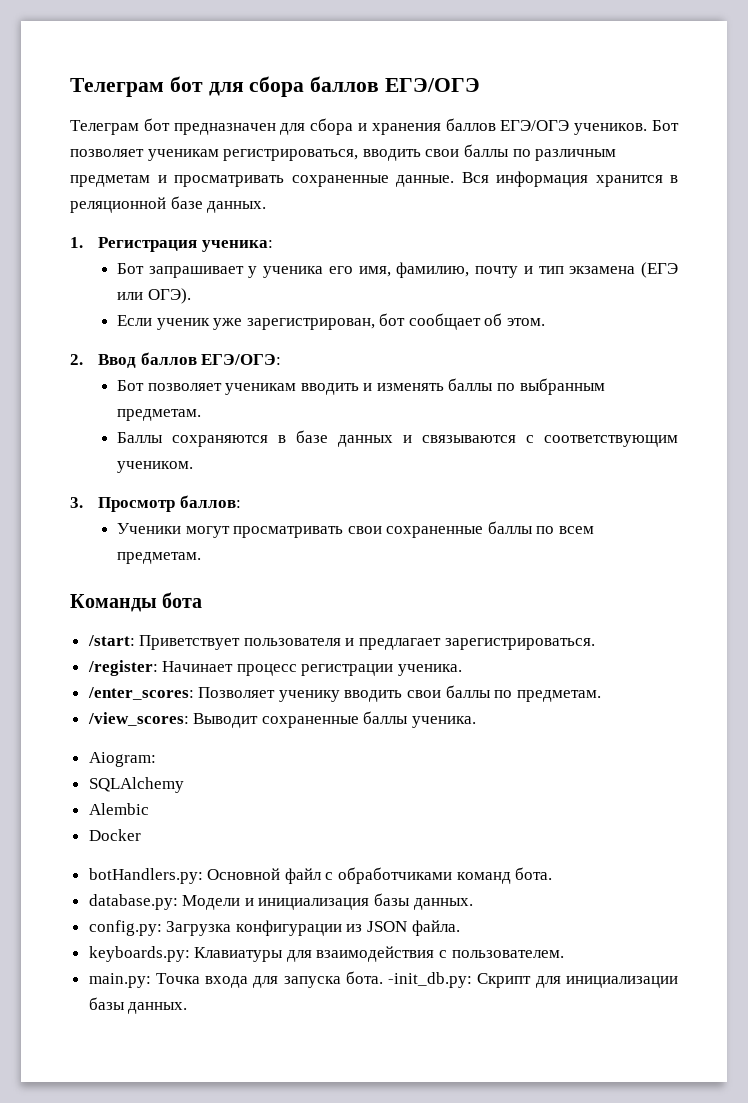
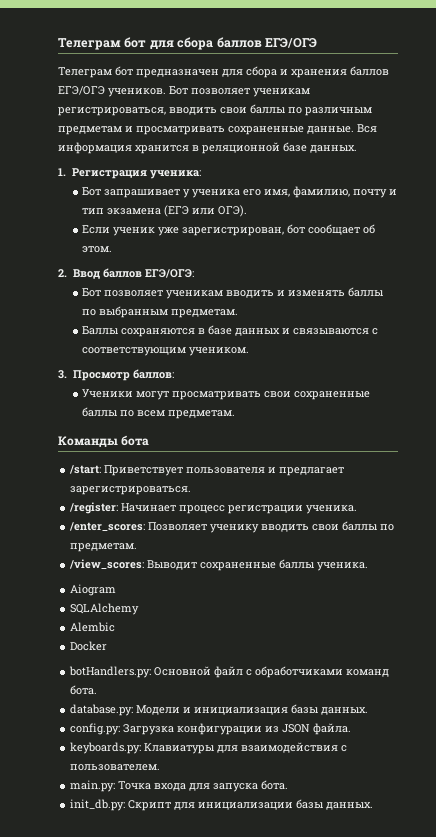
- Aiogram:
+ Aiogram
- main.py: Точка входа для запуска бота. -init_db.py: Скрипт для инициализации базы данных.
+ main.py: Точка входа для запуска бота.
+ init_db.py: Скрипт для инициализации базы данных.

